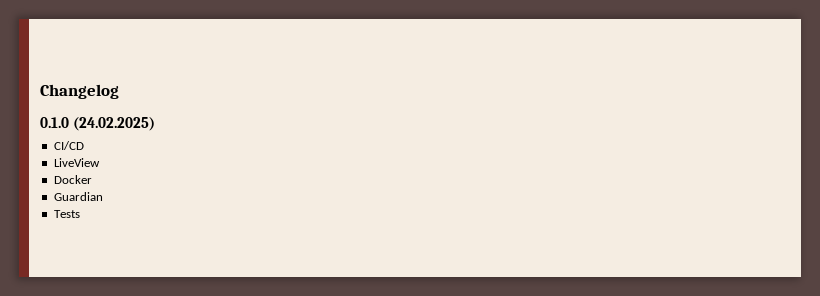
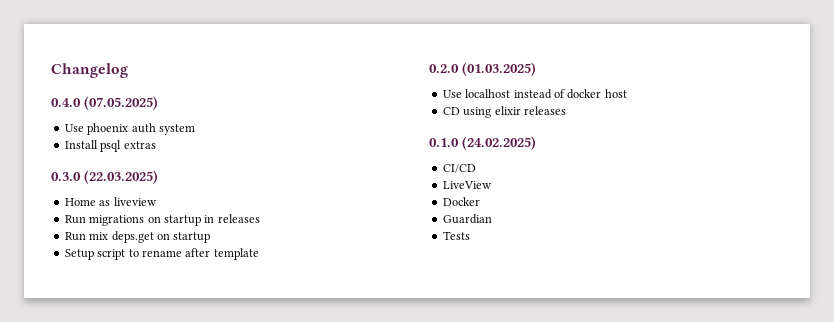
+ 0.4.0 (07.05.2025)
+ Use phoenix auth system
+ Install psql extras
+ 0.3.0 (22.03.2025)
+ Home as liveview
+ Run migrations on startup in releases
+ Run mix deps.get on startup
+ Setup script to rename after template
+ 0.2.0 (01.03.2025)
+ Use localhost instead of docker host
+ CD using elixir releases

